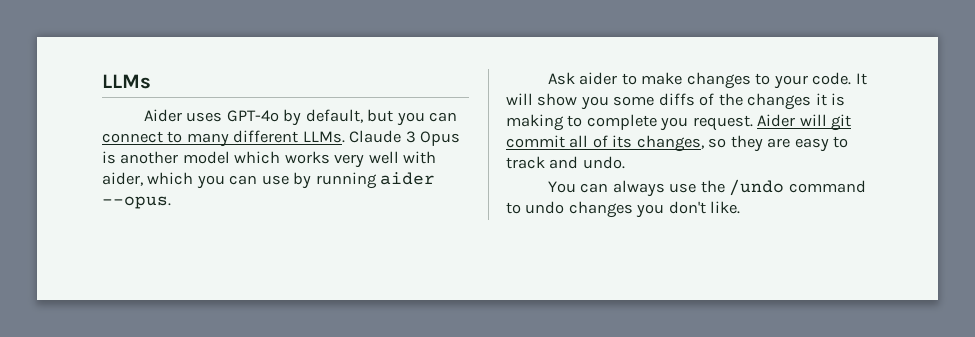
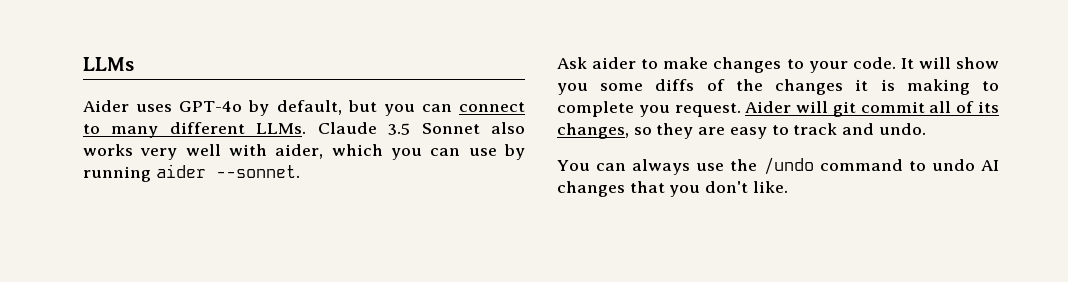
- Claude 3 Opus is another model which works very well with aider, which you can use by running aider --opus.
+ Claude 3.5 Sonnet also works very well with aider, which you can use by running aider --sonnet.
- You can always use the /undo command to undo changes you don't like.
+ You can always use the /undo command to undo AI changes that you don't like.

